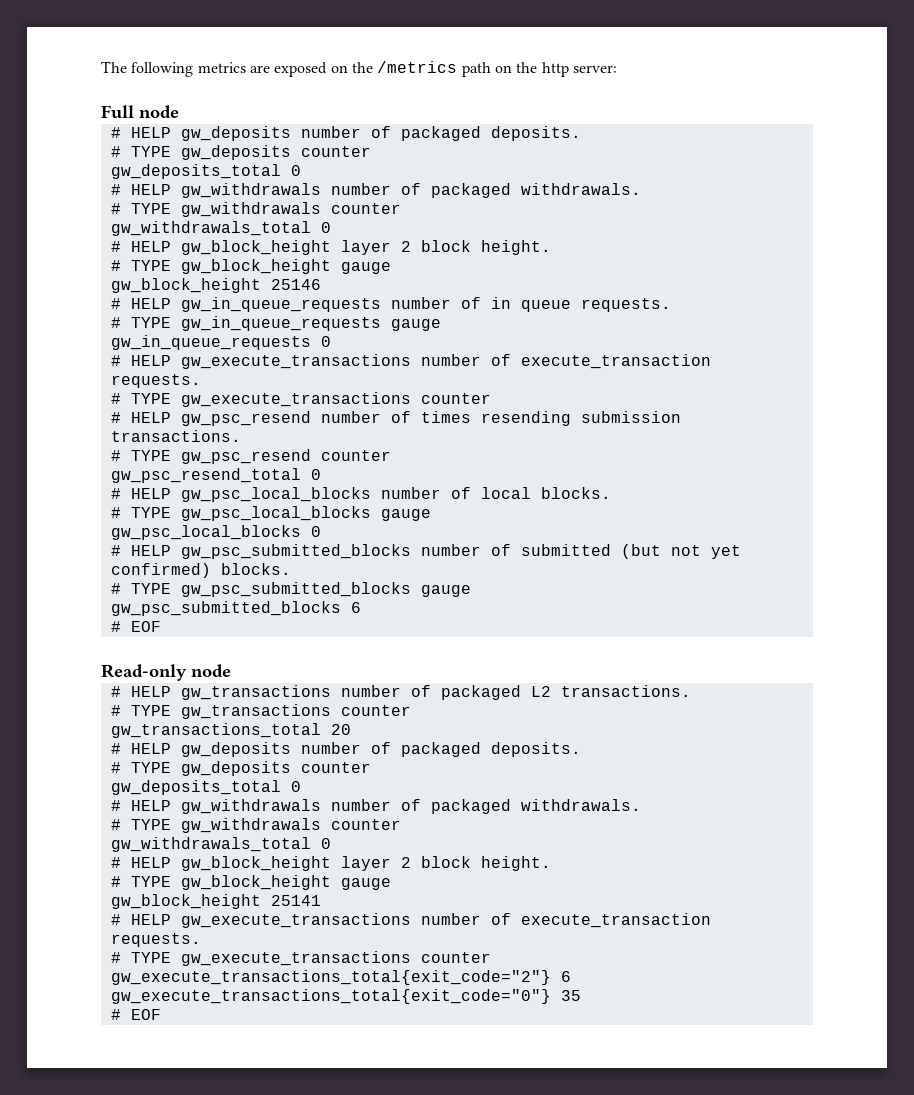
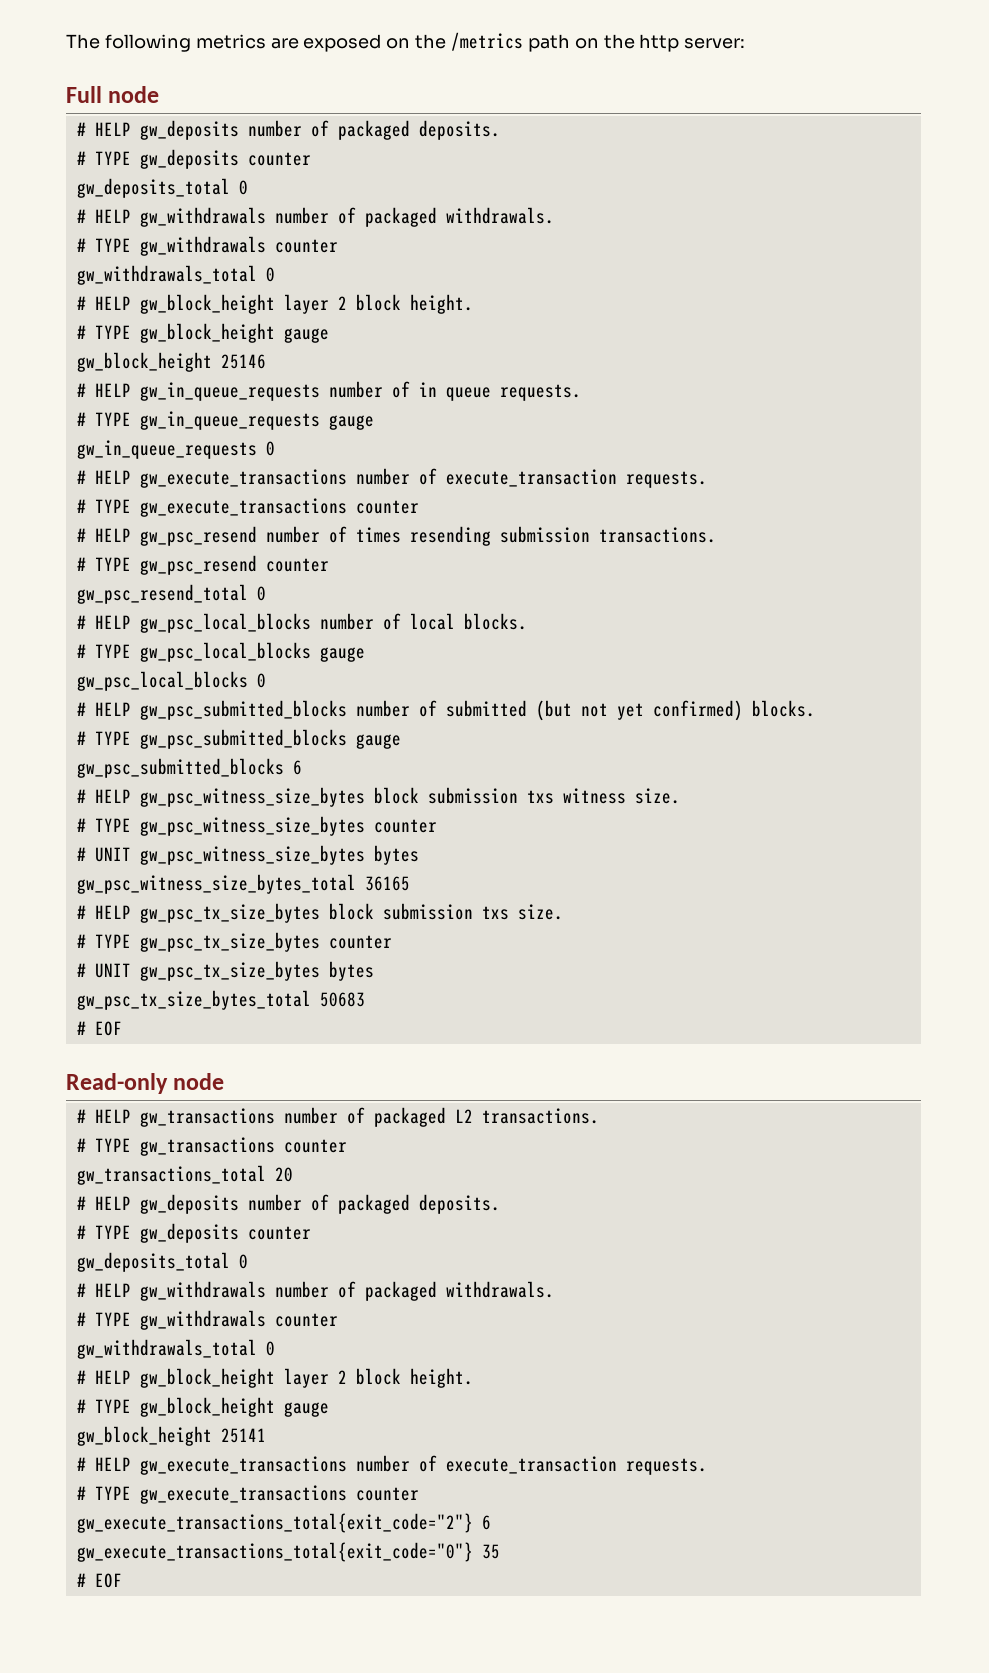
+ # HELP gw_psc_witness_size_bytes block submission txs witness size.
+ # TYPE gw_psc_witness_size_bytes counter
+ # UNIT gw_psc_witness_size_bytes bytes
+ gw_psc_witness_size_bytes_total 36165
+ # HELP gw_psc_tx_size_bytes block submission txs size.
+ # TYPE gw_psc_tx_size_bytes counter
+ # UNIT gw_psc_tx_size_bytes bytes
+ gw_psc_tx_size_bytes_total 50683

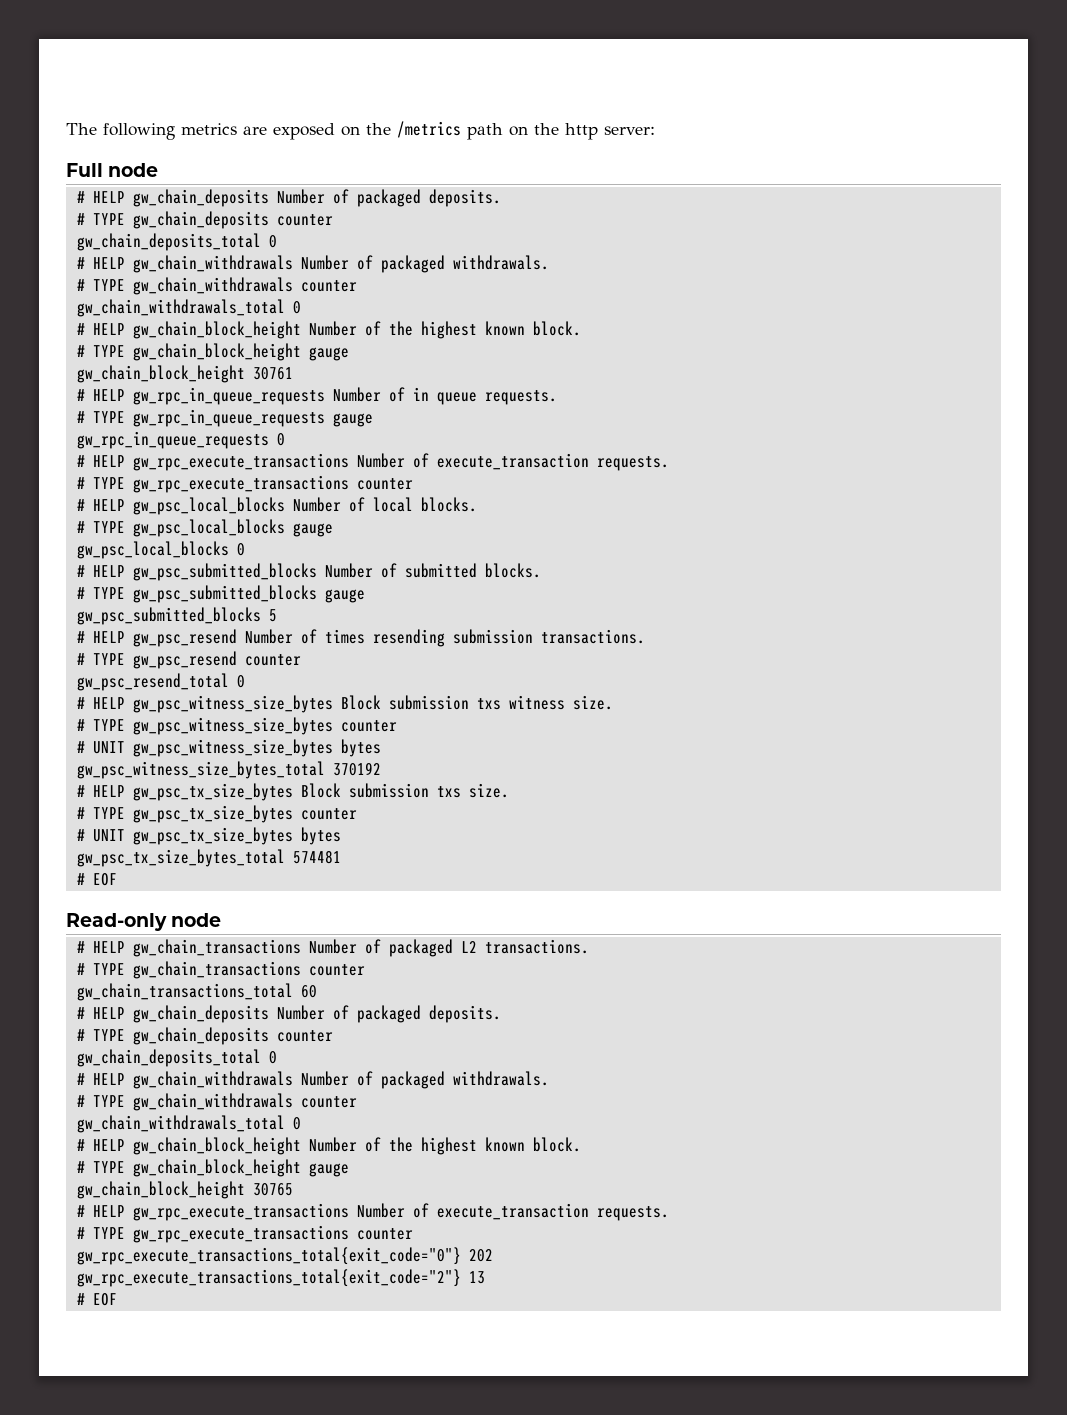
  Full node
- # HELP gw_deposits number of packaged deposits.
- # TYPE gw_deposits counter
- gw_deposits_total 0
- # HELP gw_withdrawals number of packaged withdrawals.
- # TYPE gw_withdrawals counter
- gw_withdrawals_total 0
- # HELP gw_block_height layer 2 block height.
- # TYPE gw_block_height gauge
- gw_block_height 25146
- # HELP gw_in_queue_requests number of in queue requests.
+ # HELP gw_chain_deposits Number of packaged deposits.
+ # TYPE gw_chain_deposits counter
+ gw_chain_deposits_total 0
+ # HELP gw_chain_withdrawals Number of packaged withdrawals.
+ # TYPE gw_chain_withdrawals counter
+ gw_chain_withdrawals_total 0
+ # HELP gw_chain_block_height Number of the highest known block.
+ # TYPE gw_chain_block_height gauge
+ gw_chain_block_height 30761
+ # HELP gw_rpc_in_queue_requests Number of in queue requests.
- # TYPE gw_in_queue_requests gauge
- gw_in_queue_requests 0
- # HELP gw_execute_transactions number of execute_transaction requests.
- # TYPE gw_execute_transactions counter
+ # TYPE gw_rpc_in_queue_requests gauge
+ gw_rpc_in_queue_requests 0
+ # HELP gw_rpc_execute_transactions Number of execute_transaction requests.
+ # TYPE gw_rpc_execute_transactions counter
+ # HELP gw_psc_local_blocks Number of local blocks.
+ # TYPE gw_psc_local_blocks gauge
+ gw_psc_local_blocks 0
+ # HELP gw_psc_submitted_blocks Number of submitted blocks.
+ # TYPE gw_psc_submitted_blocks gauge
+ gw_psc_submitted_blocks 5
- # HELP gw_psc_resend number of times resending submission transactions.
+ # HELP gw_psc_resend Number of times resending submission transactions.
- # HELP gw_psc_local_blocks number of local blocks.
- # TYPE gw_psc_local_blocks gauge
- gw_psc_local_blocks 0
- # HELP gw_psc_submitted_blocks number of submitted (but not yet confirmed) blocks.
- # TYPE gw_psc_submitted_blocks gauge
- gw_psc_submitted_blocks 6
- # HELP gw_psc_witness_size_bytes block submission txs witness size.
+ # HELP gw_psc_witness_size_bytes Block submission txs witness size.
- gw_psc_witness_size_bytes_total 36165
+ gw_psc_witness_size_bytes_total 370192
- # HELP gw_psc_tx_size_bytes block submission txs size.
+ # HELP gw_psc_tx_size_bytes Block submission txs size.
- gw_psc_tx_size_bytes_total 50683
+ gw_psc_tx_size_bytes_total 574481
- # HELP gw_transactions number of packaged L2 transactions.
+ # HELP gw_chain_transactions Number of packaged L2 transactions.
- # TYPE gw_transactions counter
- gw_transactions_total 20
- # HELP gw_deposits number of packaged deposits.
- # TYPE gw_deposits counter
- gw_deposits_total 0
- # HELP gw_withdrawals number of packaged withdrawals.
- # TYPE gw_withdrawals counter
- gw_withdrawals_total 0
- # HELP gw_block_height layer 2 block height.
- # TYPE gw_block_height gauge
- gw_block_height 25141
- # HELP gw_execute_transactions number of execute_transaction requests.
- # TYPE gw_execute_transactions counter
- gw_execute_transactions_total{exit_code="2"} 6
- gw_execute_transactions_total{exit_code="0"} 35
+ # TYPE gw_chain_transactions counter
+ gw_chain_transactions_total 60
+ # HELP gw_chain_deposits Number of packaged deposits.
+ # TYPE gw_chain_deposits counter
+ gw_chain_deposits_total 0
+ # HELP gw_chain_withdrawals Number of packaged withdrawals.
+ # TYPE gw_chain_withdrawals counter
+ gw_chain_withdrawals_total 0
+ # HELP gw_chain_block_height Number of the highest known block.
+ # TYPE gw_chain_block_height gauge
+ gw_chain_block_height 30765
+ # HELP gw_rpc_execute_transactions Number of execute_transaction requests.
+ # TYPE gw_rpc_execute_transactions counter
+ gw_rpc_execute_transactions_total{exit_code="0"} 202
+ gw_rpc_execute_transactions_total{exit_code="2"} 13

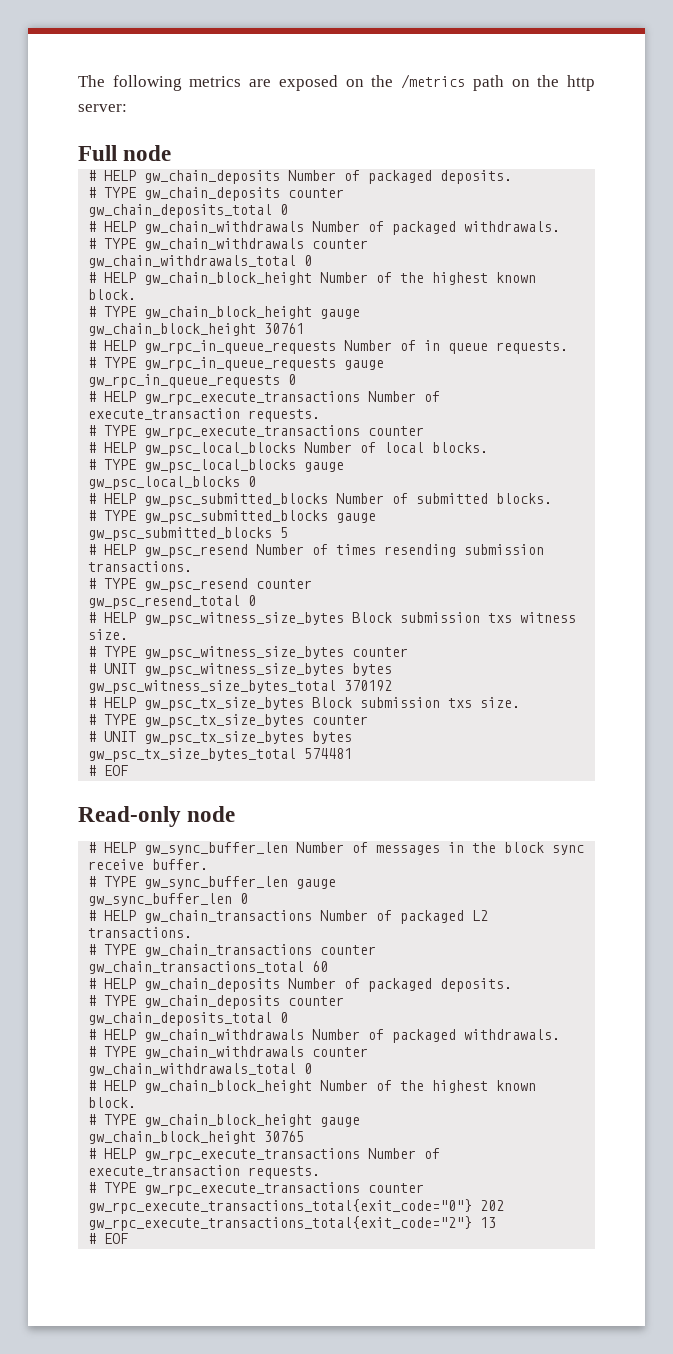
+ # HELP gw_sync_buffer_len Number of messages in the block sync receive buffer.
+ # TYPE gw_sync_buffer_len gauge
+ gw_sync_buffer_len 0

